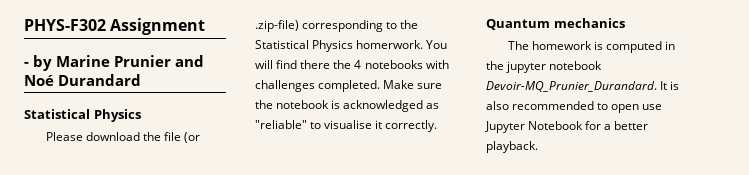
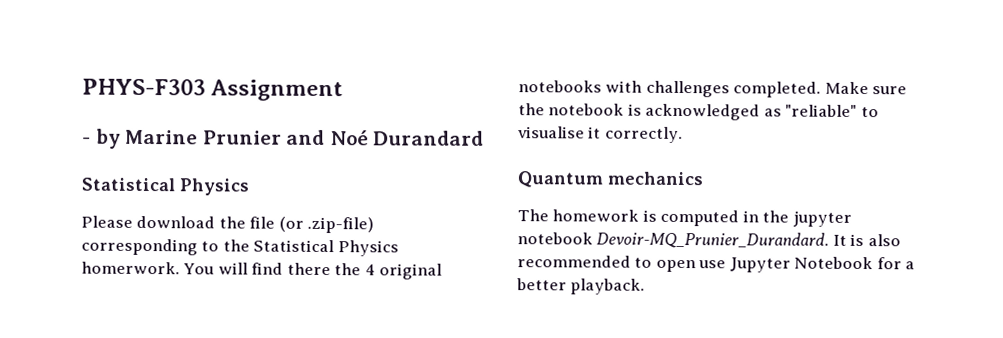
- PHYS-F302 Assignment
+ PHYS-F303 Assignment
- You will find there the 4 notebooks with challenges completed.
+ You will find there the 4 original notebooks with challenges completed.

